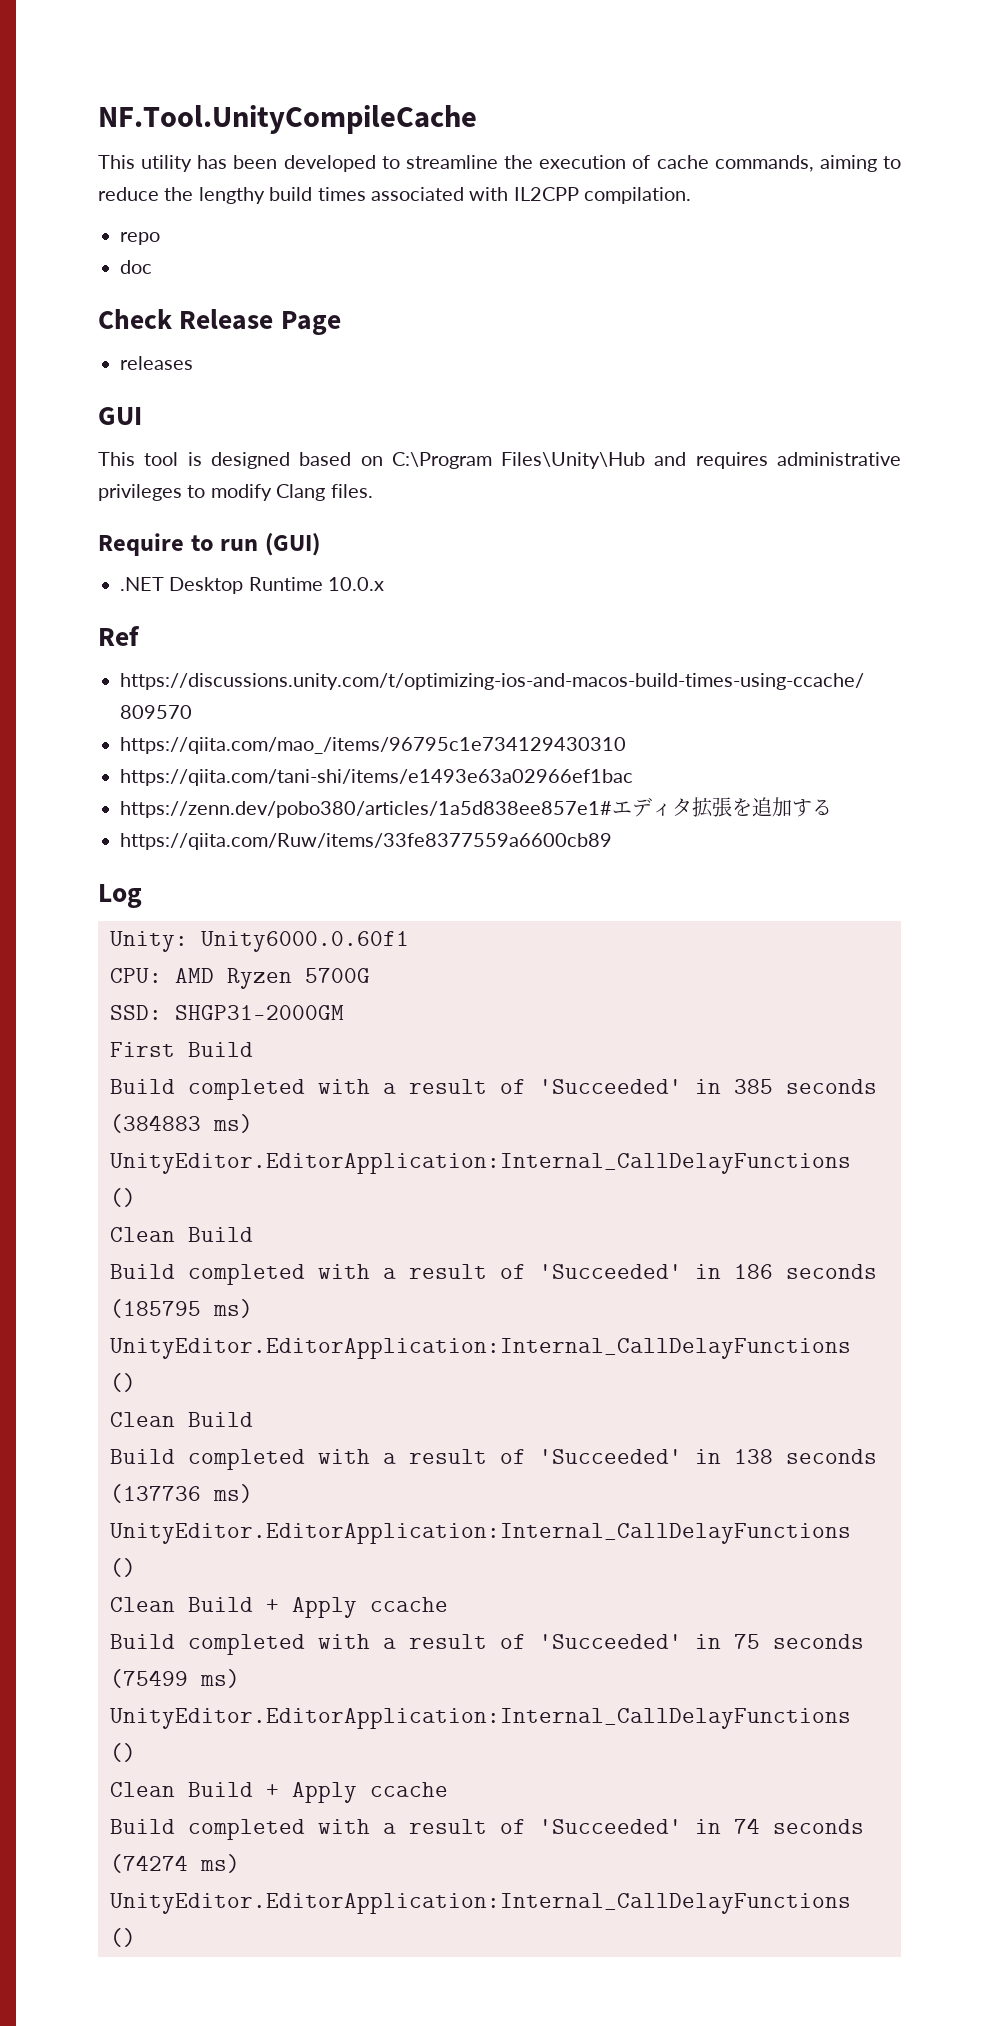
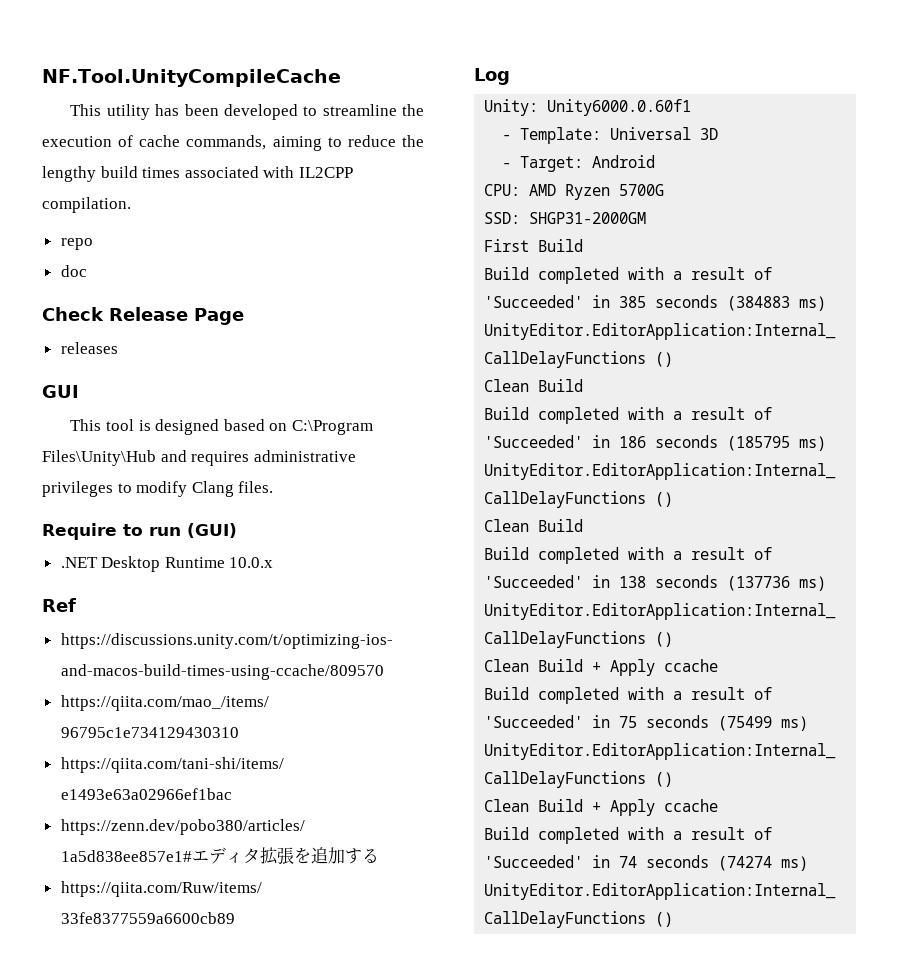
+ - Template: Universal 3D
+ - Target: Android

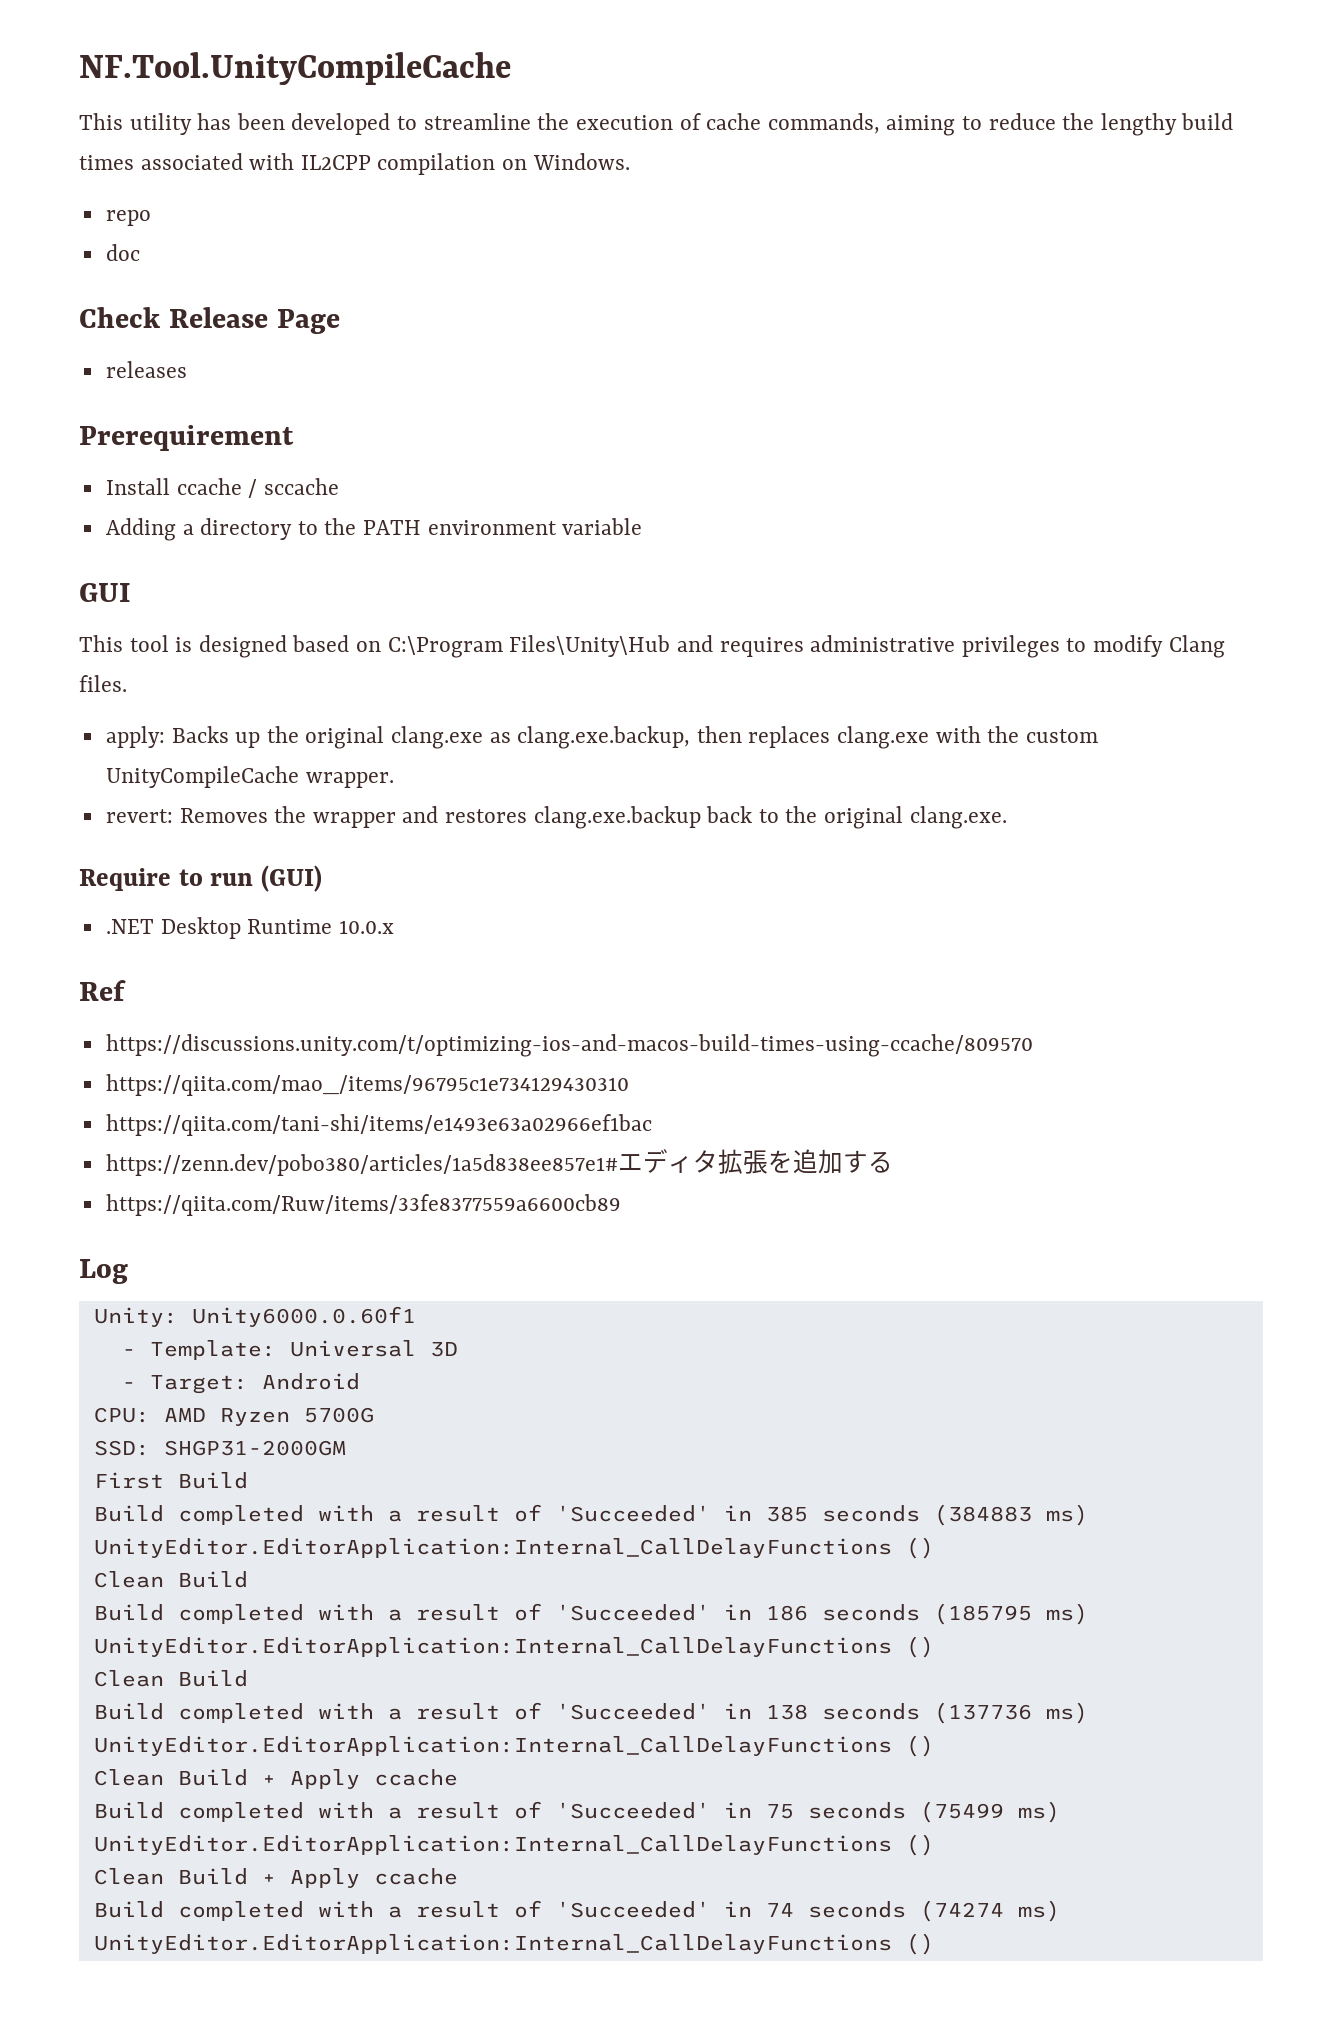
- This utility has been developed to streamline the execution of cache commands, aiming to reduce the lengthy build times associated with IL2CPP compilation.
+ This utility has been developed to streamline the execution of cache commands, aiming to reduce the lengthy build times associated with IL2CPP compilation on Windows.
+ Prerequirement
+ Install ccache / sccache
+ Adding a directory to the PATH environment variable
+ apply: Backs up the original clang.exe as clang.exe.backup, then replaces clang.exe with the custom UnityCompileCache wrapper.
+ revert: Removes the wrapper and restores clang.exe.backup back to the original clang.exe.

